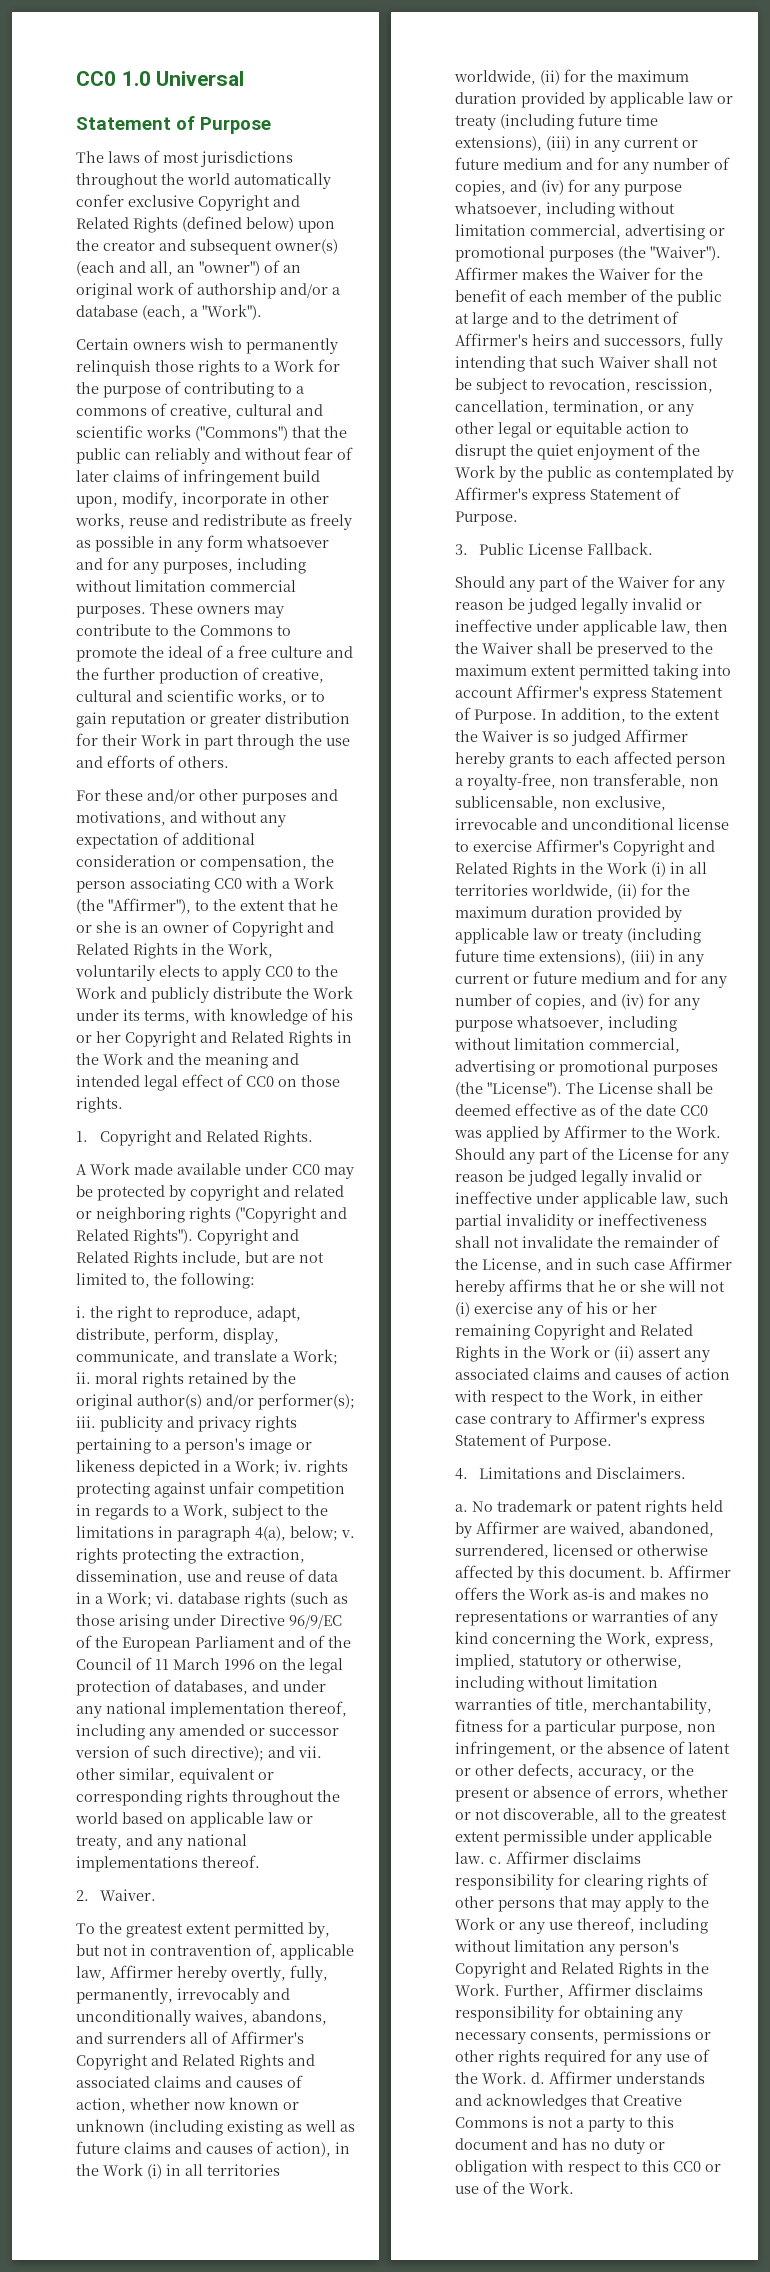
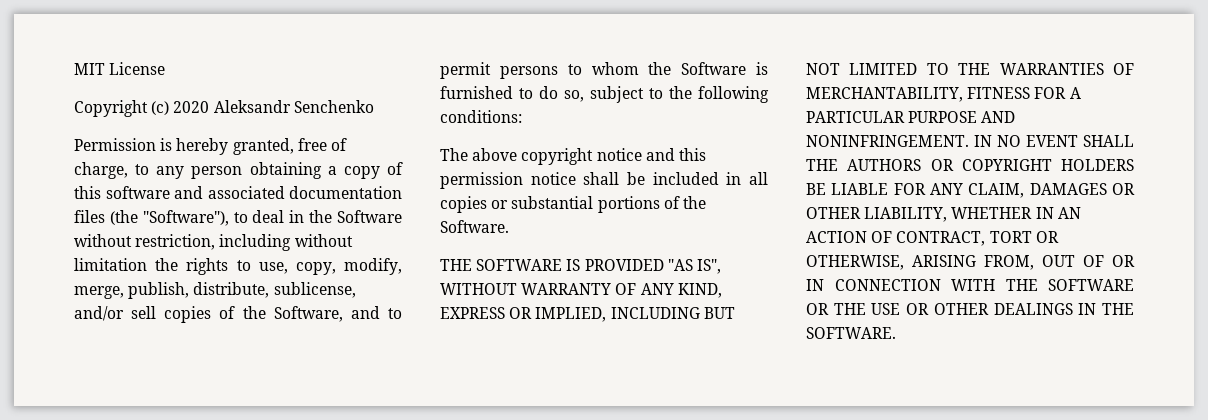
- CC0 1.0 Universal
- Statement of Purpose
- The laws of most jurisdictions throughout the world automatically confer exclusive Copyright and Related Rights (defined below) upon the creator and subsequent owner(s) (each and all, an "owner") of an original work of authorship and/or a database (each, a "Work").
- Certain owners wish to permanently relinquish those rights to a Work for the purpose of contributing to a commons of creative, cultural and scientific works ("Commons") that the public can reliably and without fear of later claims of infringement build upon, modify, incorporate in other works, reuse and redistribute as freely as possible in any form whatsoever and for any purposes, including without limitation commercial purposes. These owners may contribute to the Commons to promote the ideal of a free culture and the further production of creative, cultural and scientific works, or to gain reputation or greater distribution for their Work in part through the use and efforts of others.
- For these and/or other purposes and motivations, and without any expectation of additional consideration or compensation, the person associating CC0 with a Work (the "Affirmer"), to the extent that he or she is an owner of Copyright and Related Rights in the Work, voluntarily elects to apply CC0 to the Work and publicly distribute the Work under its terms, with knowledge of his or her Copyright and Related Rights in the Work and the meaning and intended legal effect of CC0 on those rights.
- 1. Copyright and Related Rights.
- A Work made available under CC0 may be protected by copyright and related or neighboring rights ("Copyright and Related Rights"). Copyright and Related Rights include, but are not limited to, the following:
- i. the right to reproduce, adapt, distribute, perform, display, communicate, and translate a Work; ii. moral rights retained by the original author(s) and/or performer(s); iii. publicity and privacy rights pertaining to a person's image or likeness depicted in a Work; iv. rights protecting against unfair competition in regards to a Work, subject to the limitations in paragraph 4(a), below; v. rights protecting the extraction, dissemination, use and reuse of data in a Work; vi. database rights (such as those arising under Directive 96/9/EC of the European Parliament and of the Council of 11 March 1996 on the legal protection of databases, and under any national implementation thereof, including any amended or successor version of such directive); and vii. other similar, equivalent or corresponding rights throughout the world based on applicable law or treaty, and any national implementations thereof.
- 2. Waiver.
- To the greatest extent permitted by, but not in contravention of, applicable law, Affirmer hereby overtly, fully, permanently, irrevocably and unconditionally waives, abandons, and surrenders all of Affirmer's Copyright and Related Rights and associated claims and causes of action, whether now known or unknown (including existing as well as future claims and causes of action), in the Work (i) in all territories worldwide, (ii) for the maximum duration provided by applicable law or treaty (including future time extensions), (iii) in any current or future medium and for any number of copies, and (iv) for any purpose whatsoever, including without limitation commercial, advertising or promotional purposes (the "Waiver"). Affirmer makes the Waiver for the benefit of each member of the public at large and to the detriment of Affirmer's heirs and successors, fully intending that such Waiver shall not be subject to revocation, rescission, cancellation, termination, or any other legal or equitable action to disrupt the quiet enjoyment of the Work by the public as contemplated by Affirmer's express Statement of Purpose.
- 3. Public License Fallback.
- Should any part of the Waiver for any reason be judged legally invalid or ineffective under applicable law, then the Waiver shall be preserved to the maximum extent permitted taking into account Affirmer's express Statement of Purpose. In addition, to the extent the Waiver is so judged Affirmer hereby grants to each affected person a royalty-free, non transferable, non sublicensable, non exclusive, irrevocable and unconditional license to exercise Affirmer's Copyright and Related Rights in the Work (i) in all territories worldwide, (ii) for the maximum duration provided by applicable law or treaty (including future time extensions), (iii) in any current or future medium and for any number of copies, and (iv) for any purpose whatsoever, including without limitation commercial, advertising or promotional purposes (the "License"). The License shall be deemed effective as of the date CC0 was applied by Affirmer to the Work. Should any part of the License for any reason be judged legally invalid or ineffective under applicable law, such partial invalidity or ineffectiveness shall not invalidate the remainder of the License, and in such case Affirmer hereby affirms that he or she will not (i) exercise any of his or her remaining Copyright and Related Rights in the Work or (ii) assert any associated claims and causes of action with respect to the Work, in either case contrary to Affirmer's express Statement of Purpose.
- 4. Limitations and Disclaimers.
- a. No trademark or patent rights held by Affirmer are waived, abandoned, surrendered, licensed or otherwise affected by this document. b. Affirmer offers the Work as-is and makes no representations or warranties of any kind concerning the Work, express, implied, statutory or otherwise, including without limitation warranties of title, merchantability, fitness for a particular purpose, non infringement, or the absence of latent or other defects, accuracy, or the present or absence of errors, whether or not discoverable, all to the greatest extent permissible under applicable law. c. Affirmer disclaims responsibility for clearing rights of other persons that may apply to the Work or any use thereof, including without limitation any person's Copyright and Related Rights in the Work. Further, Affirmer disclaims responsibility for obtaining any necessary consents, permissions or other rights required for any use of the Work. d. Affirmer understands and acknowledges that Creative Commons is not a party to this document and has no duty or obligation with respect to this CC0 or use of the Work.
+ MIT License
+ Copyright (c) 2020 Aleksandr Senchenko
+ Permission is hereby granted, free of charge, to any person obtaining a copy of this software and associated documentation files (the "Software"), to deal in the Software without restriction, including without limitation the rights to use, copy, modify, merge, publish, distribute, sublicense, and/or sell copies of the Software, and to permit persons to whom the Software is furnished to do so, subject to the following conditions:
+ The above copyright notice and this permission notice shall be included in all copies or substantial portions of the Software.
+ THE SOFTWARE IS PROVIDED "AS IS", WITHOUT WARRANTY OF ANY KIND, EXPRESS OR IMPLIED, INCLUDING BUT NOT LIMITED TO THE WARRANTIES OF MERCHANTABILITY, FITNESS FOR A PARTICULAR PURPOSE AND NONINFRINGEMENT. IN NO EVENT SHALL THE AUTHORS OR COPYRIGHT HOLDERS BE LIABLE FOR ANY CLAIM, DAMAGES OR OTHER LIABILITY, WHETHER IN AN ACTION OF CONTRACT, TORT OR OTHERWISE, ARISING FROM, OUT OF OR IN CONNECTION WITH THE SOFTWARE OR THE USE OR OTHER DEALINGS IN THE SOFTWARE.

